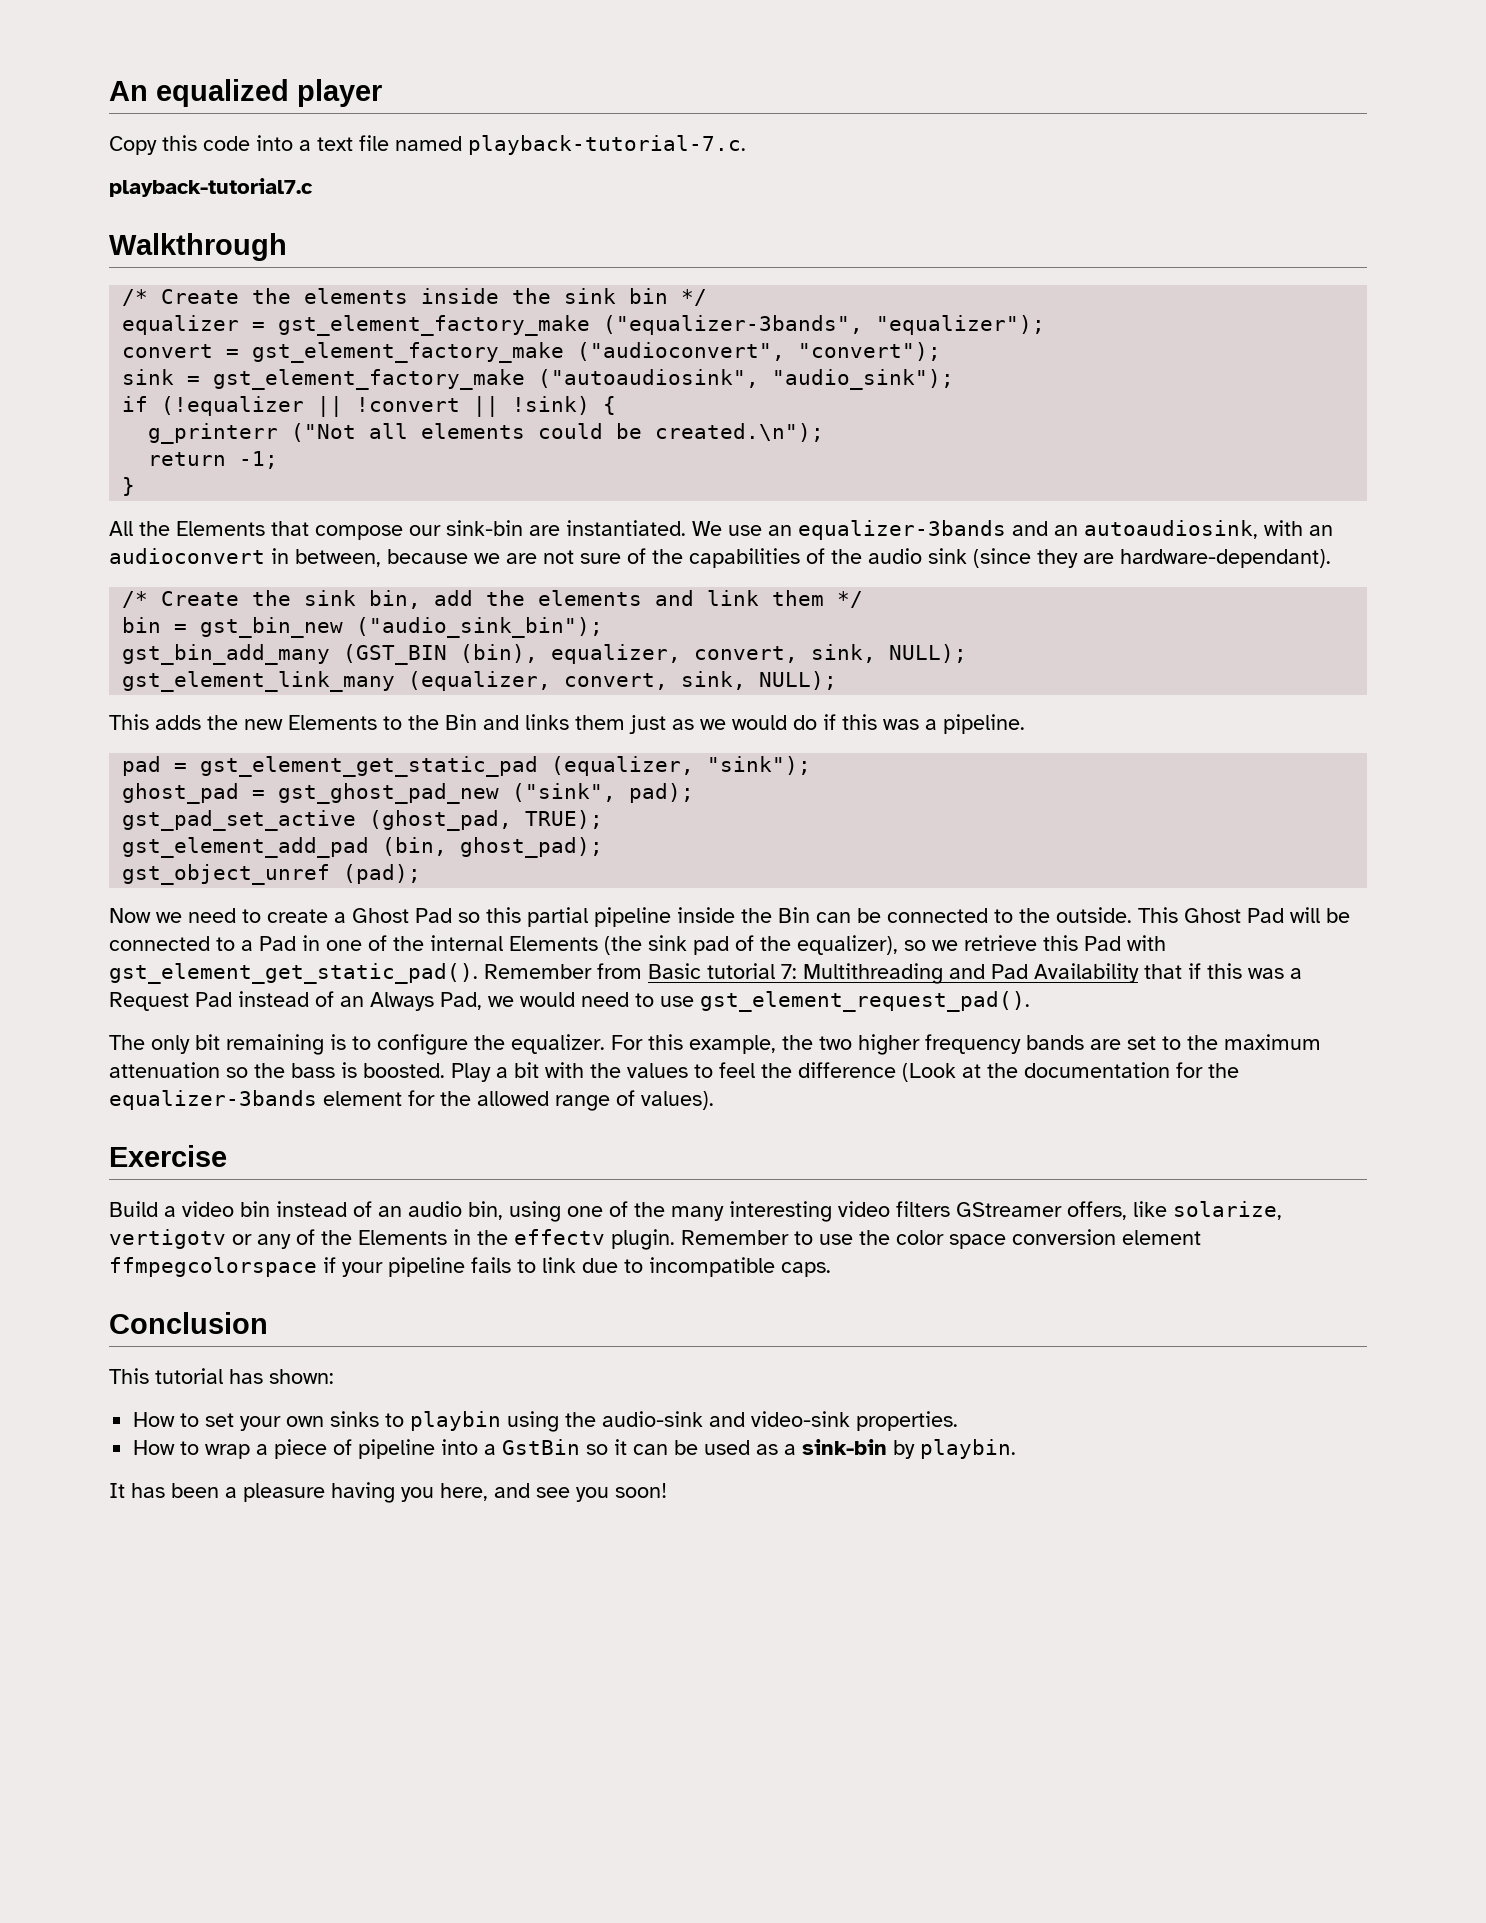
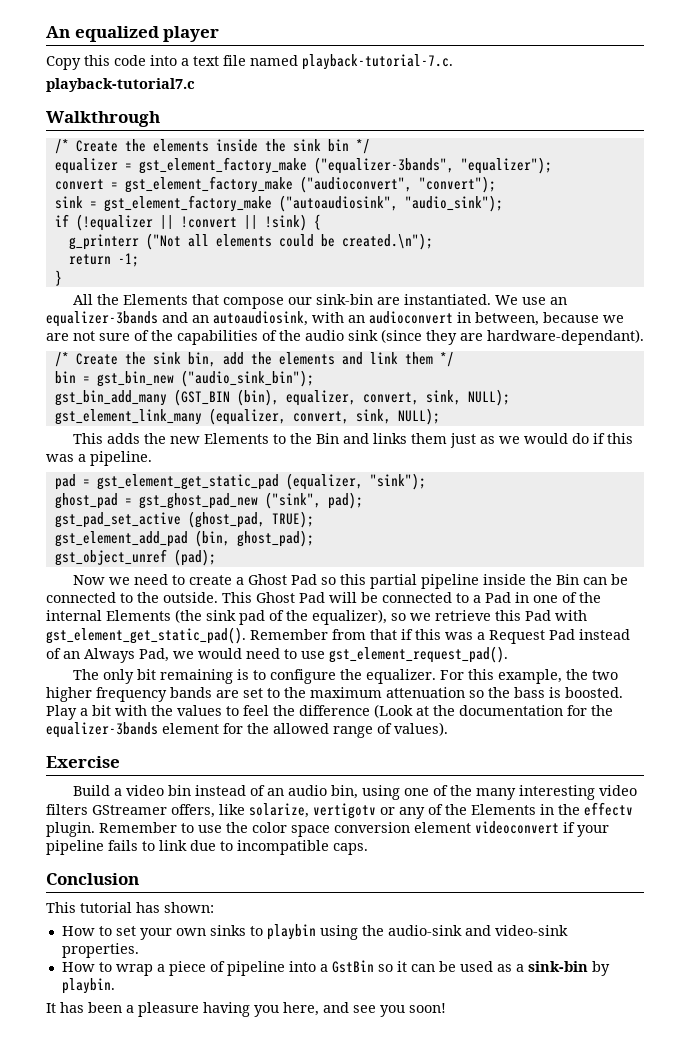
- Remember from Basic tutorial 7: Multithreading and Pad Availability that if this was a Request Pad instead of an Always Pad, we would need to use gst_element_request_pad().
+ Remember from that if this was a Request Pad instead of an Always Pad, we would need to use gst_element_request_pad().
- Remember to use the color space conversion element ffmpegcolorspace if your pipeline fails to link due to incompatible caps.
+ Remember to use the color space conversion element videoconvert if your pipeline fails to link due to incompatible caps.

